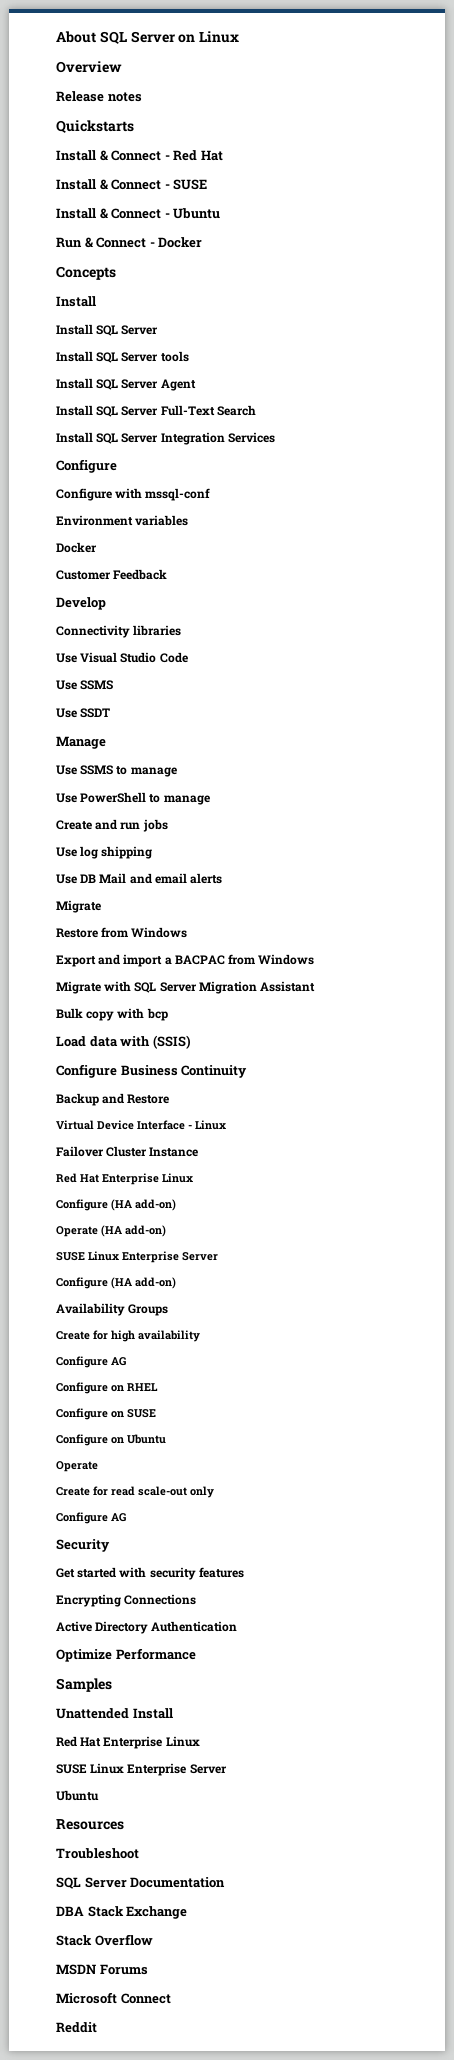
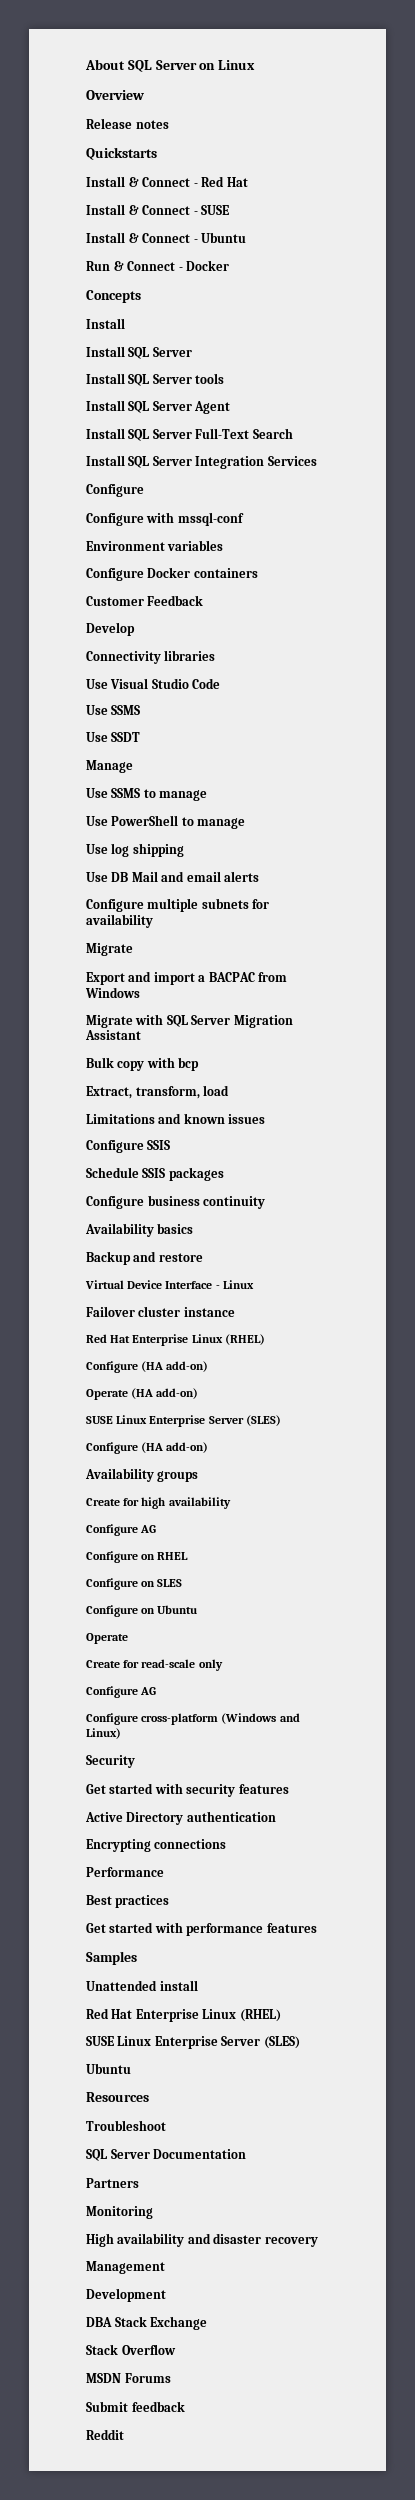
  Environment variables
- Docker
+ Configure Docker containers
- Create and run jobs
  Use DB Mail and email alerts
+ Configure multiple subnets for availability
  Migrate
- Restore from Windows
- Load data with (SSIS)
- Configure Business Continuity
+ Extract, transform, load
+ Limitations and known issues
+ Configure SSIS
+ Schedule SSIS packages
+ Configure business continuity
+ Availability basics
- Backup and Restore
+ Backup and restore
- Failover Cluster Instance
- Red Hat Enterprise Linux
+ Failover cluster instance
+ Red Hat Enterprise Linux (RHEL)
  Operate (HA add-on)
- SUSE Linux Enterprise Server
+ SUSE Linux Enterprise Server (SLES)
- Availability Groups
+ Availability groups
- Configure on SUSE
+ Configure on SLES
- Create for read scale-out only
+ Create for read-scale only
+ Configure cross-platform (Windows and Linux)
- Encrypting Connections
- Active Directory Authentication
- Optimize Performance
+ Active Directory authentication
+ Encrypting connections
+ Performance
+ Best practices
+ Get started with performance features
- Unattended Install
- Red Hat Enterprise Linux
- SUSE Linux Enterprise Server
+ Unattended install
+ Red Hat Enterprise Linux (RHEL)
+ SUSE Linux Enterprise Server (SLES)
+ Partners
+ Monitoring
+ High availability and disaster recovery
+ Management
+ Development
- Microsoft Connect
+ Submit feedback

